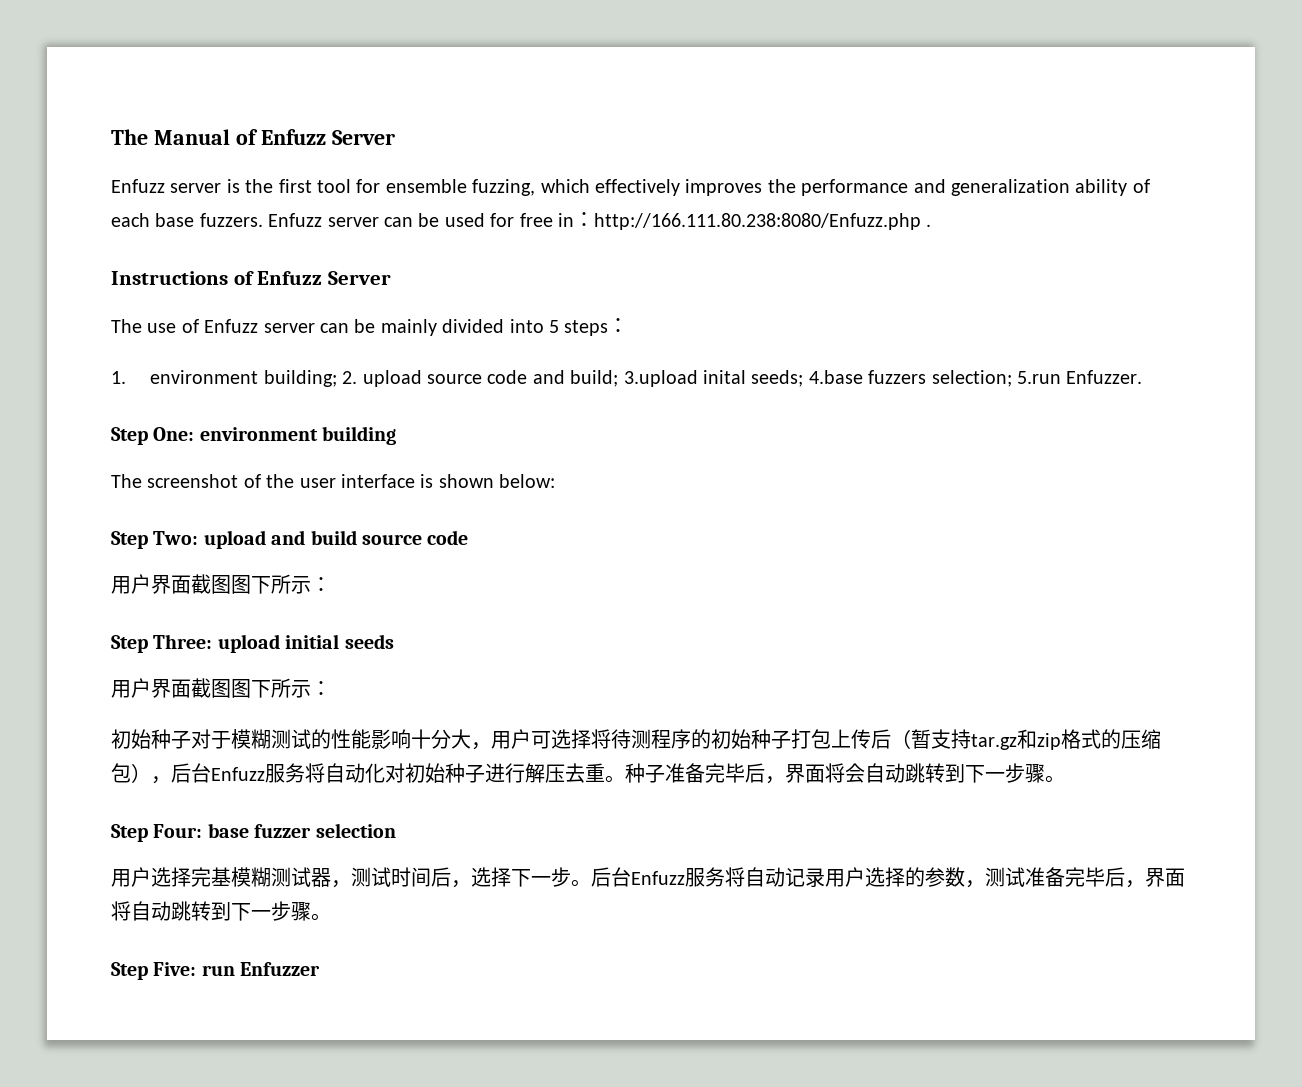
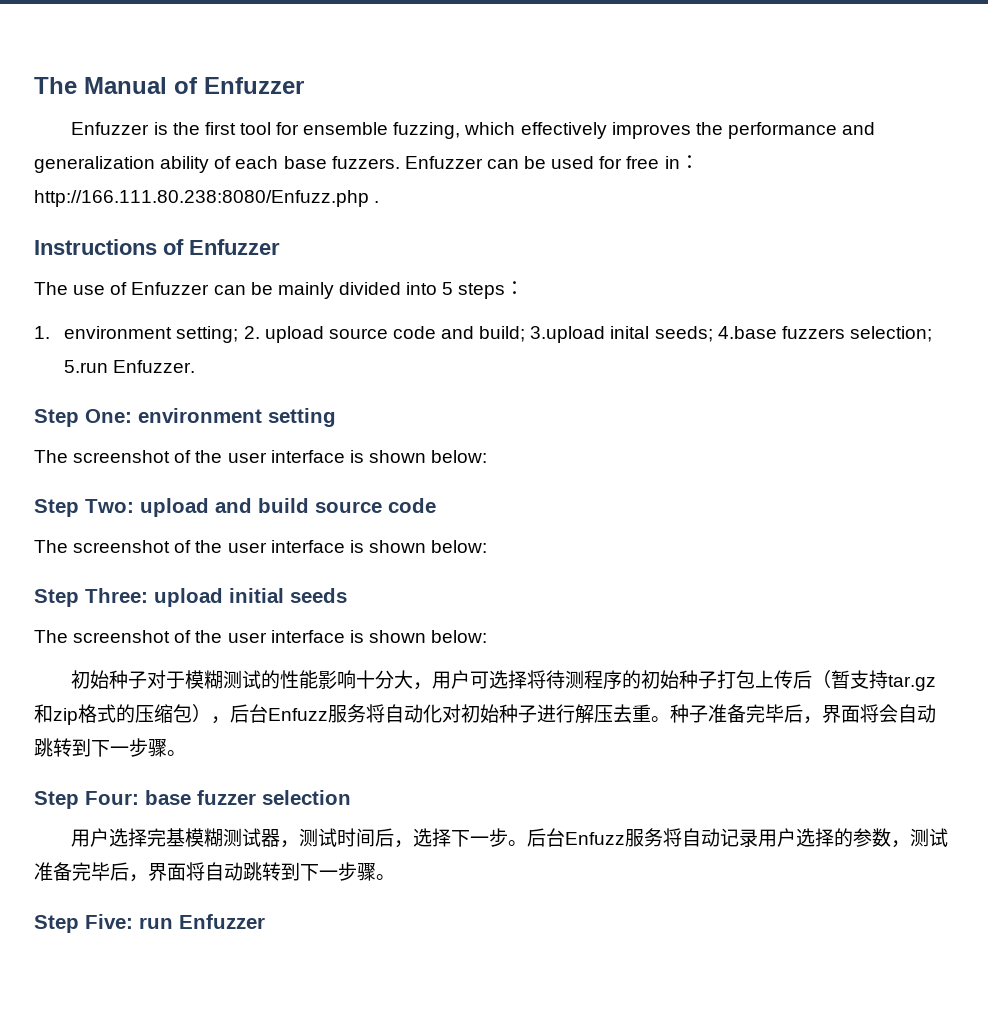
- The Manual of Enfuzz Server
- Enfuzz server is the first tool for ensemble fuzzing, which effectively improves the performance and generalization ability of each base fuzzers.
+ The Manual of Enfuzzer
+ Enfuzzer is the first tool for ensemble fuzzing, which effectively improves the performance and generalization ability of each base fuzzers.
- Enfuzz server can be used for free in：http://166.111.80.238:8080/Enfuzz.php .
+ Enfuzzer can be used for free in：http://166.111.80.238:8080/Enfuzz.php .
- Instructions of Enfuzz Server
+ Instructions of Enfuzzer
- The use of Enfuzz server can be mainly divided into 5 steps：
+ The use of Enfuzzer can be mainly divided into 5 steps：
- 1. environment building; 2. upload source code and build; 3.upload inital seeds; 4.base fuzzers selection; 5.run Enfuzzer.
+ 1. environment setting; 2. upload source code and build; 3.upload inital seeds; 4.base fuzzers selection; 5.run Enfuzzer.
- Step One: environment building
+ Step One: environment setting
  Step Two: upload and build source code
- 用户界面截图图下所示：
+ The screenshot of the user interface is shown below:
  Step Three: upload initial seeds
- 用户界面截图图下所示：
+ The screenshot of the user interface is shown below:

